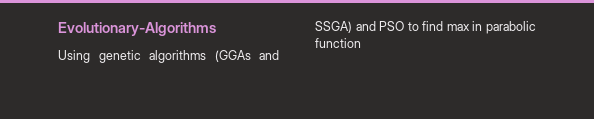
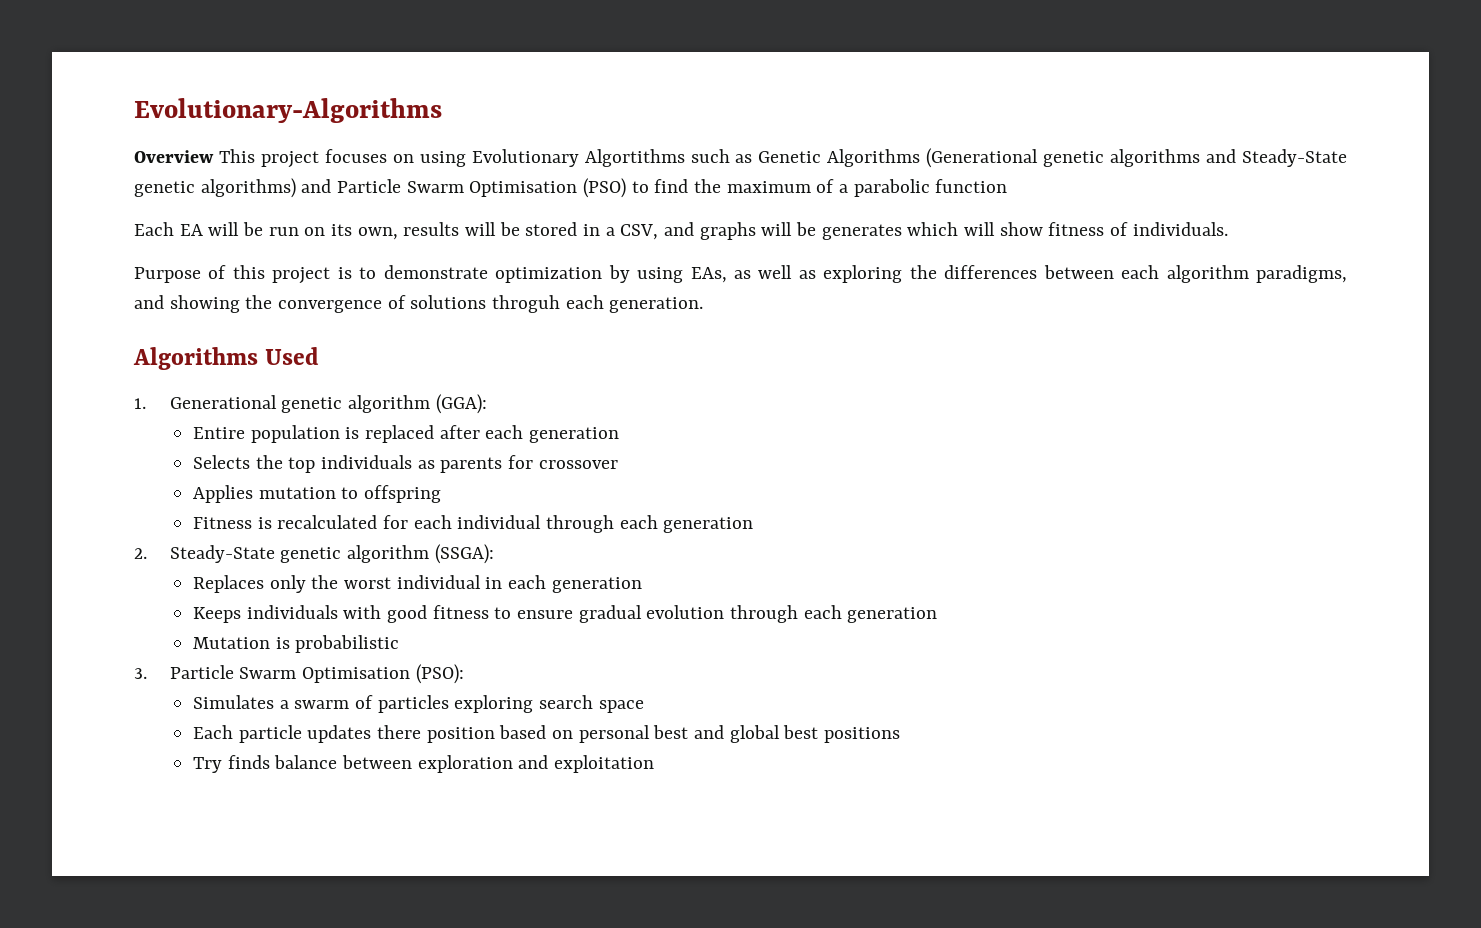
- Using genetic algorithms (GGAs and SSGA) and PSO to find max in parabolic function
+ Overview This project focuses on using Evolutionary Algortithms such as Genetic Algorithms (Generational genetic algorithms and Steady-State genetic algorithms) and Particle Swarm Optimisation (PSO) to find the maximum of a parabolic function
+ Each EA will be run on its own, results will be stored in a CSV, and graphs will be generates which will show fitness of individuals.
+ Purpose of this project is to demonstrate optimization by using EAs, as well as exploring the differences between each algorithm paradigms, and showing the convergence of solutions throguh each generation.
+ Algorithms Used
+ 1. Generational genetic algorithm (GGA):
+ Entire population is replaced after each generation
+ Selects the top individuals as parents for crossover
+ Applies mutation to offspring
+ Fitness is recalculated for each individual through each generation
+ 2. Steady-State genetic algorithm (SSGA):
+ Replaces only the worst individual in each generation
+ Keeps individuals with good fitness to ensure gradual evolution through each generation
+ Mutation is probabilistic
+ 3. Particle Swarm Optimisation (PSO):
+ Simulates a swarm of particles exploring search space
+ Each particle updates there position based on personal best and global best positions
+ Try finds balance between exploration and exploitation

